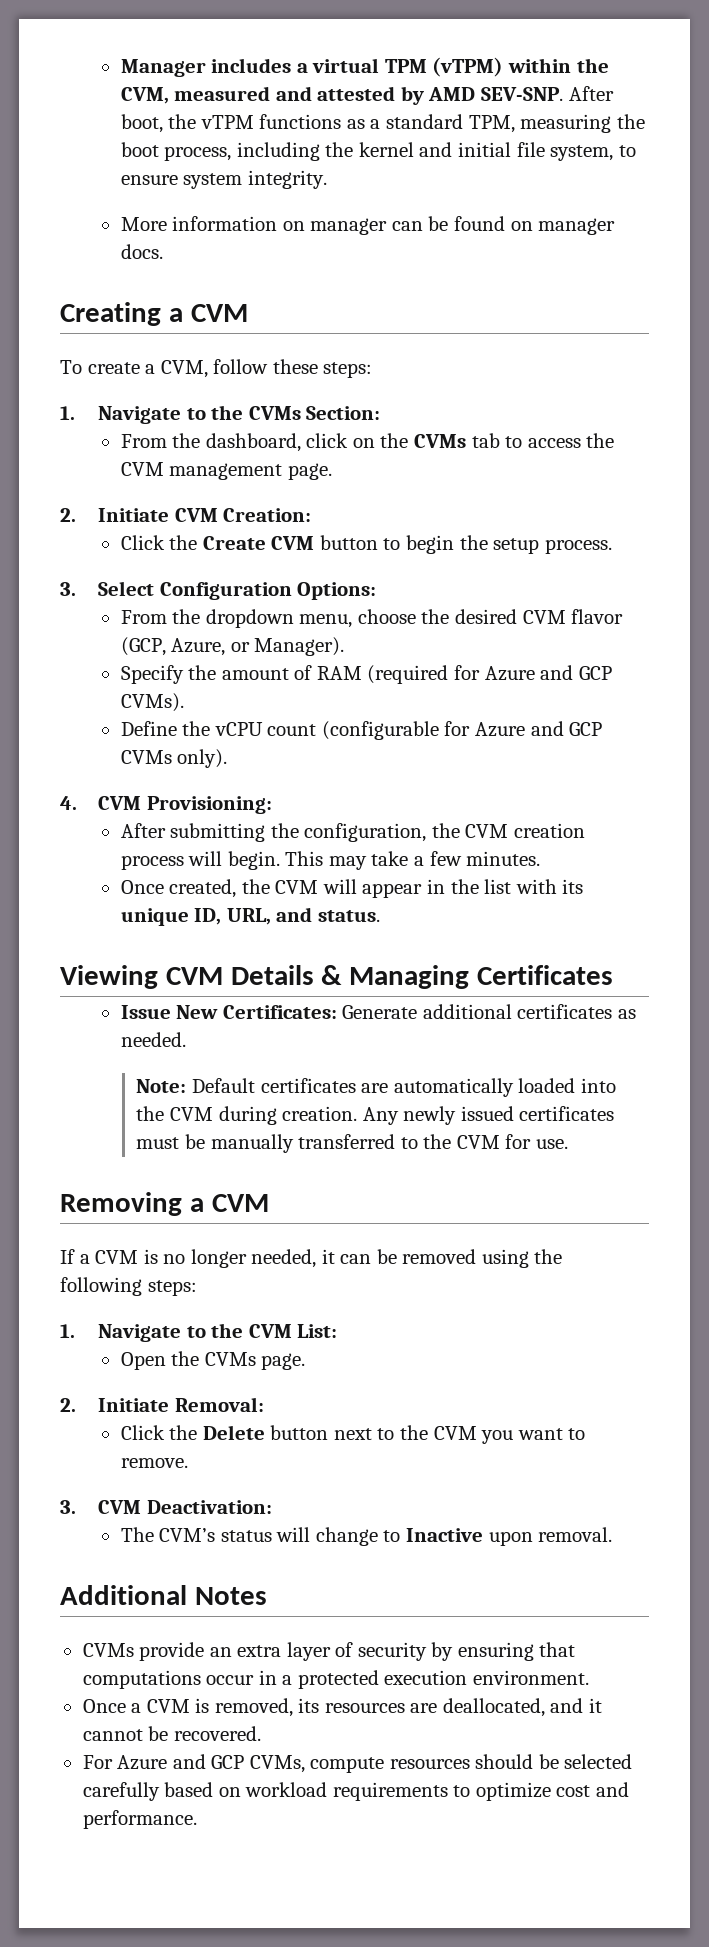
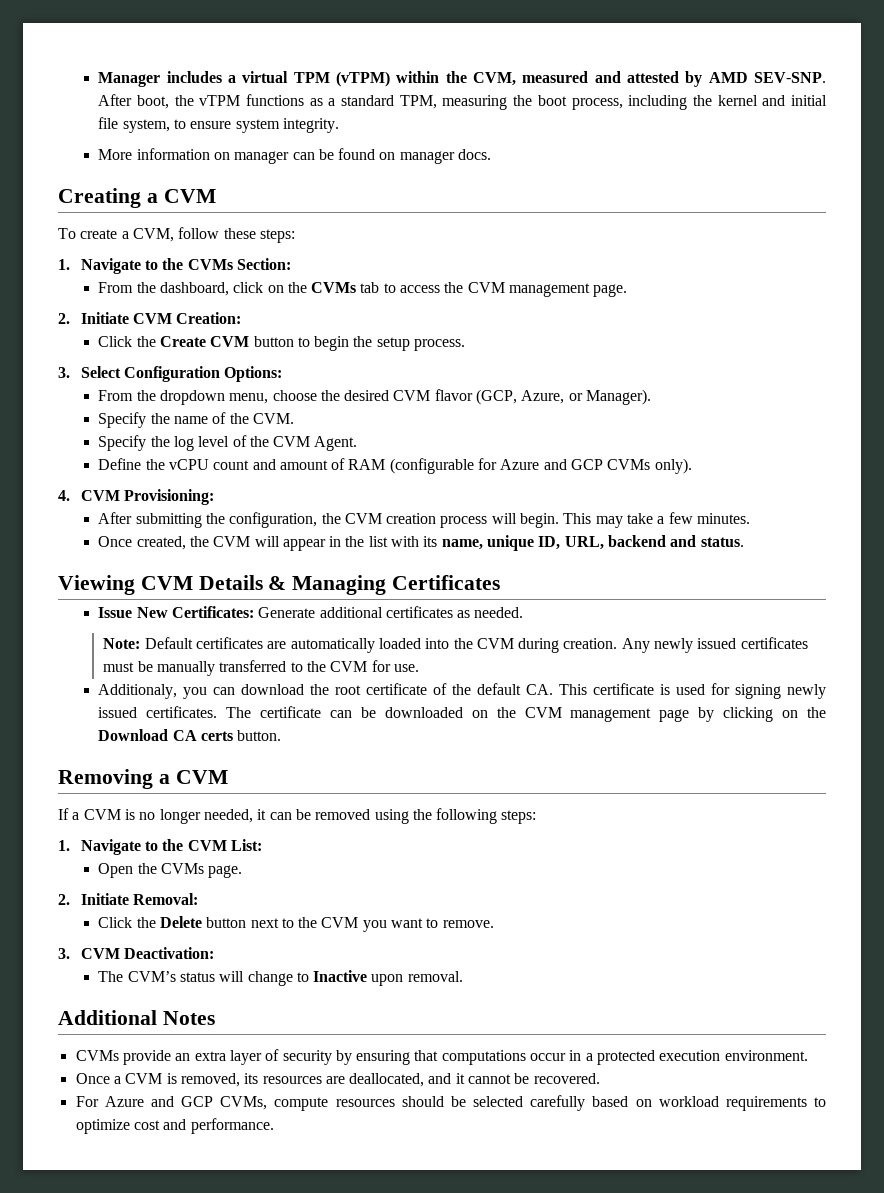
- Specify the amount of RAM (required for Azure and GCP CVMs).
+ Specify the name of the CVM.
+ Specify the log level of the CVM Agent.
- Define the vCPU count (configurable for Azure and GCP CVMs only).
+ Define the vCPU count and amount of RAM (configurable for Azure and GCP CVMs only).
- Once created, the CVM will appear in the list with its unique ID, URL, and status.
+ Once created, the CVM will appear in the list with its name, unique ID, URL, backend and status.
+ Additionaly, you can download the root certificate of the default CA. This certificate is used for signing newly issued certificates. The certificate can be downloaded on the CVM management page by clicking on the Download CA certs button.

